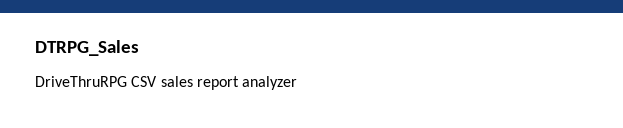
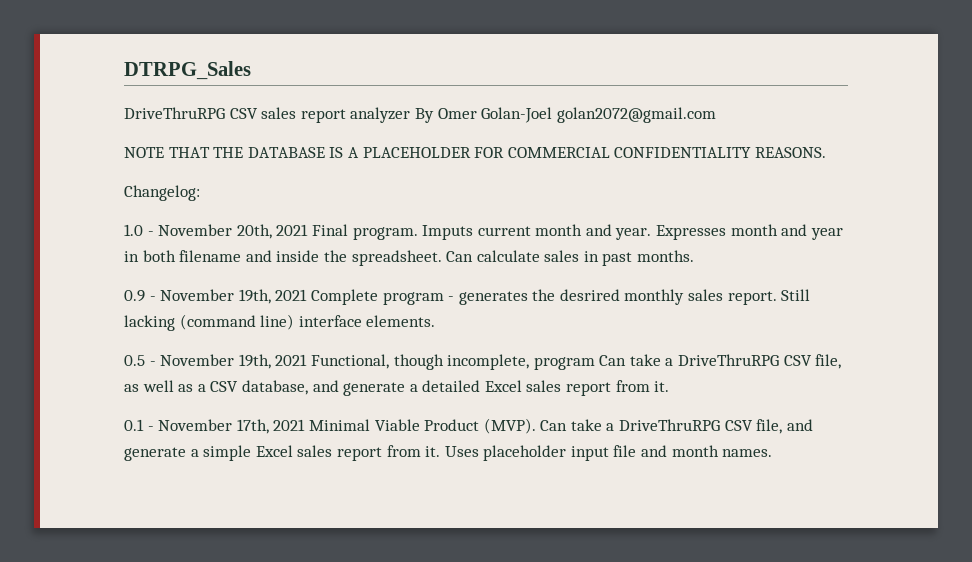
- DriveThruRPG CSV sales report analyzer
+ DriveThruRPG CSV sales report analyzer By Omer Golan-Joel golan2072@gmail.com
+ NOTE THAT THE DATABASE IS A PLACEHOLDER FOR COMMERCIAL CONFIDENTIALITY REASONS.
+ Changelog:
+ 1.0 - November 20th, 2021 Final program. Imputs current month and year. Expresses month and year in both filename and inside the spreadsheet. Can calculate sales in past months.
+ 0.9 - November 19th, 2021 Complete program - generates the desrired monthly sales report. Still lacking (command line) interface elements.
+ 0.5 - November 19th, 2021 Functional, though incomplete, program Can take a DriveThruRPG CSV file, as well as a CSV database, and generate a detailed Excel sales report from it.
+ 0.1 - November 17th, 2021 Minimal Viable Product (MVP). Can take a DriveThruRPG CSV file, and generate a simple Excel sales report from it. Uses placeholder input file and month names.

